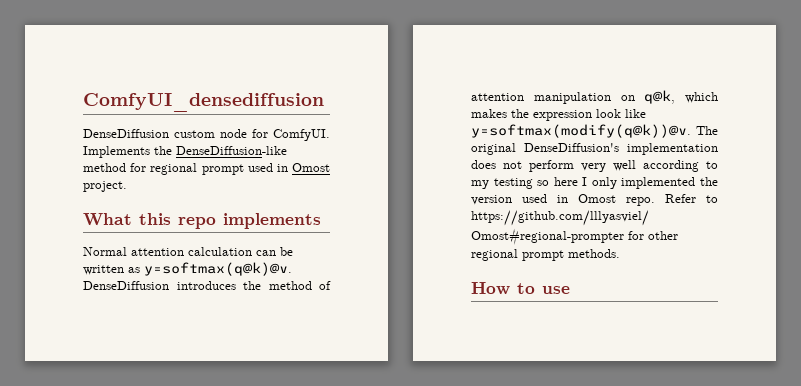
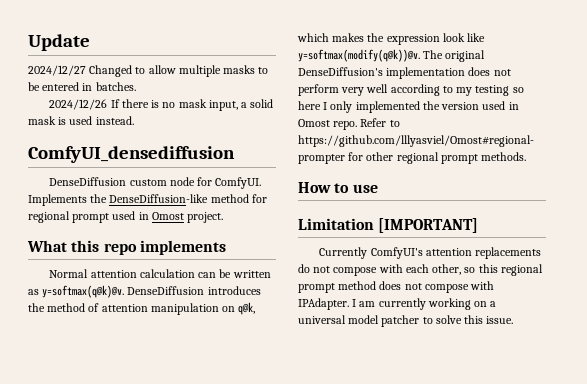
+ Update
+ 2024/12/27 Changed to allow multiple masks to be entered in batches.
+ 2024/12/26 If there is no mask input, a solid mask is used instead.
+ Limitation [IMPORTANT]
+ Currently ComfyUI's attention replacements do not compose with each other, so this regional prompt method does not compose with IPAdapter. I am currently working on a universal model patcher to solve this issue.

